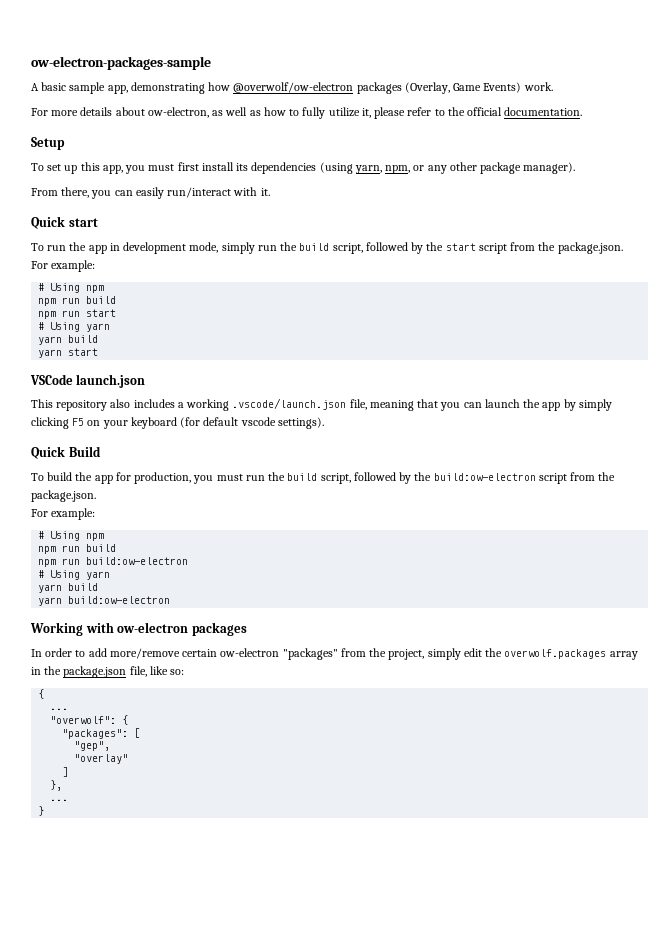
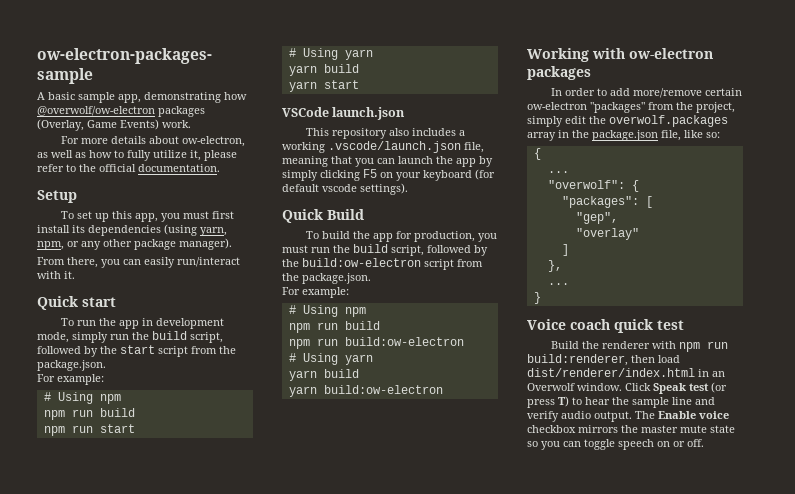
+ Voice coach quick test
+ Build the renderer with npm run build:renderer, then load dist/renderer/index.html in an Overwolf window. Click Speak test (or press T) to hear the sample line and verify audio output. The Enable voice checkbox mirrors the master mute state so you can toggle speech on or off.

